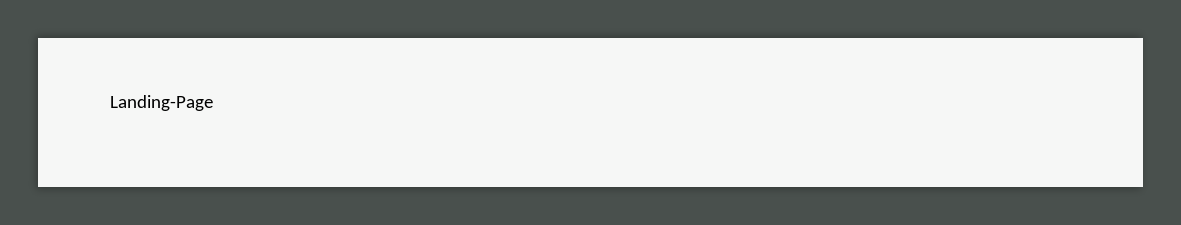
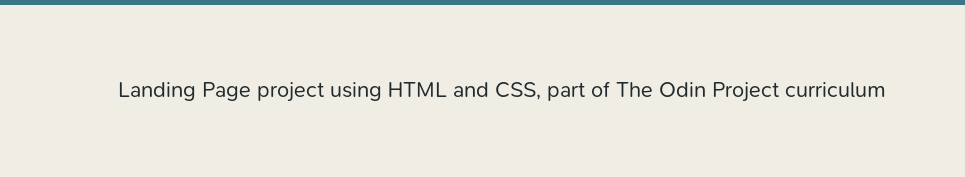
- Landing-Page
+ Landing Page project using HTML and CSS, part of The Odin Project curriculum

